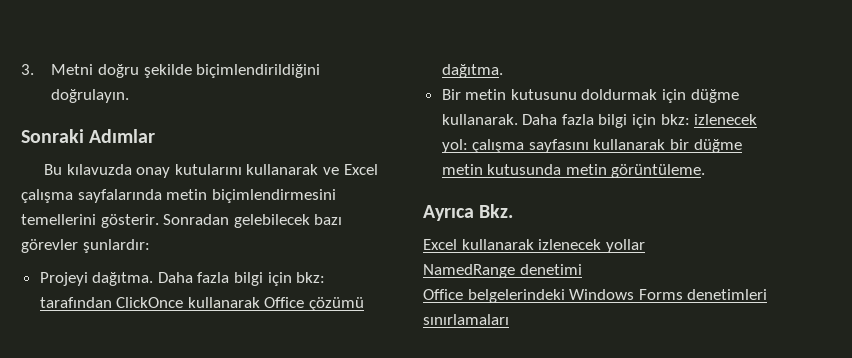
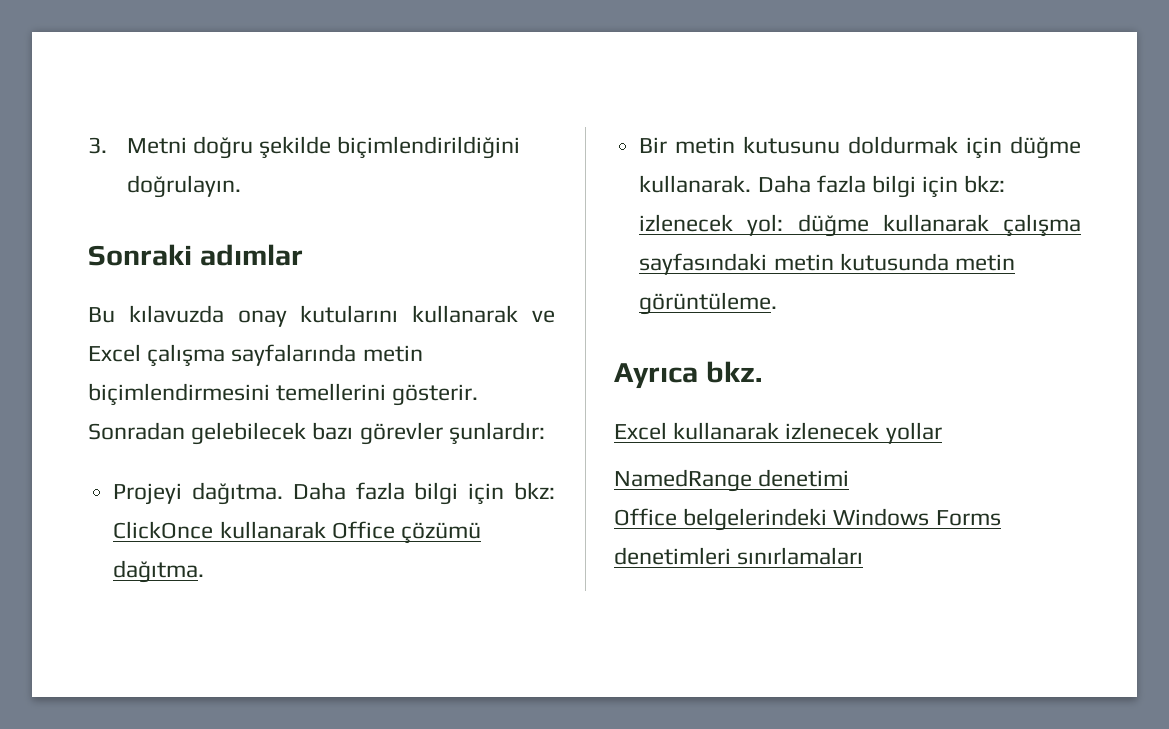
- Sonraki Adımlar
+ Sonraki adımlar
- Daha fazla bilgi için bkz: tarafından ClickOnce kullanarak Office çözümü dağıtma.
+ Daha fazla bilgi için bkz: ClickOnce kullanarak Office çözümü dağıtma.
- Daha fazla bilgi için bkz: izlenecek yol: çalışma sayfasını kullanarak bir düğme metin kutusunda metin görüntüleme.
+ Daha fazla bilgi için bkz: izlenecek yol: düğme kullanarak çalışma sayfasındaki metin kutusunda metin görüntüleme.
- Ayrıca Bkz.
+ Ayrıca bkz.

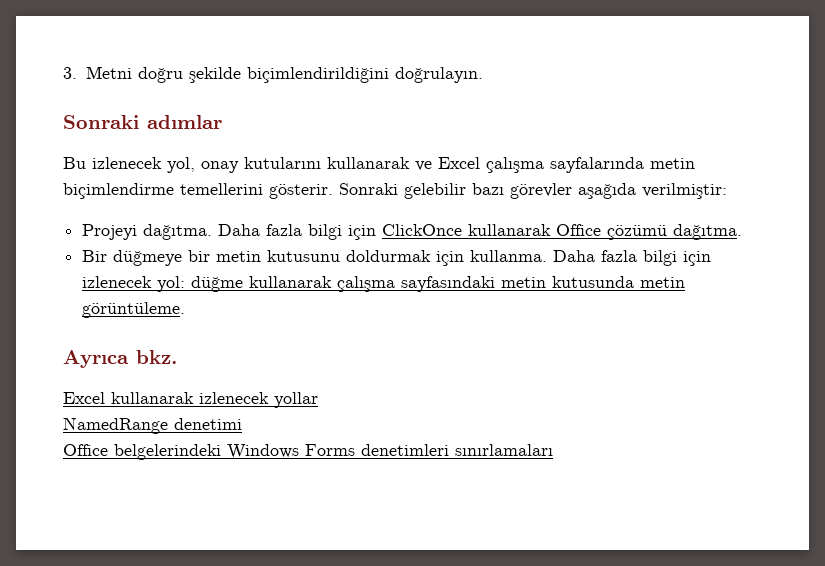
- Bu kılavuzda onay kutularını kullanarak ve Excel çalışma sayfalarında metin biçimlendirmesini temellerini gösterir.
+ Bu izlenecek yol, onay kutularını kullanarak ve Excel çalışma sayfalarında metin biçimlendirme temellerini gösterir.
- Sonradan gelebilecek bazı görevler şunlardır:
+ Sonraki gelebilir bazı görevler aşağıda verilmiştir:
- Daha fazla bilgi için bkz: ClickOnce kullanarak Office çözümü dağıtma.
+ Daha fazla bilgi için ClickOnce kullanarak Office çözümü dağıtma.
- Bir metin kutusunu doldurmak için düğme kullanarak. Daha fazla bilgi için bkz: izlenecek yol: düğme kullanarak çalışma sayfasındaki metin kutusunda metin görüntüleme.
+ Bir düğmeye bir metin kutusunu doldurmak için kullanma. Daha fazla bilgi için izlenecek yol: düğme kullanarak çalışma sayfasındaki metin kutusunda metin görüntüleme.

